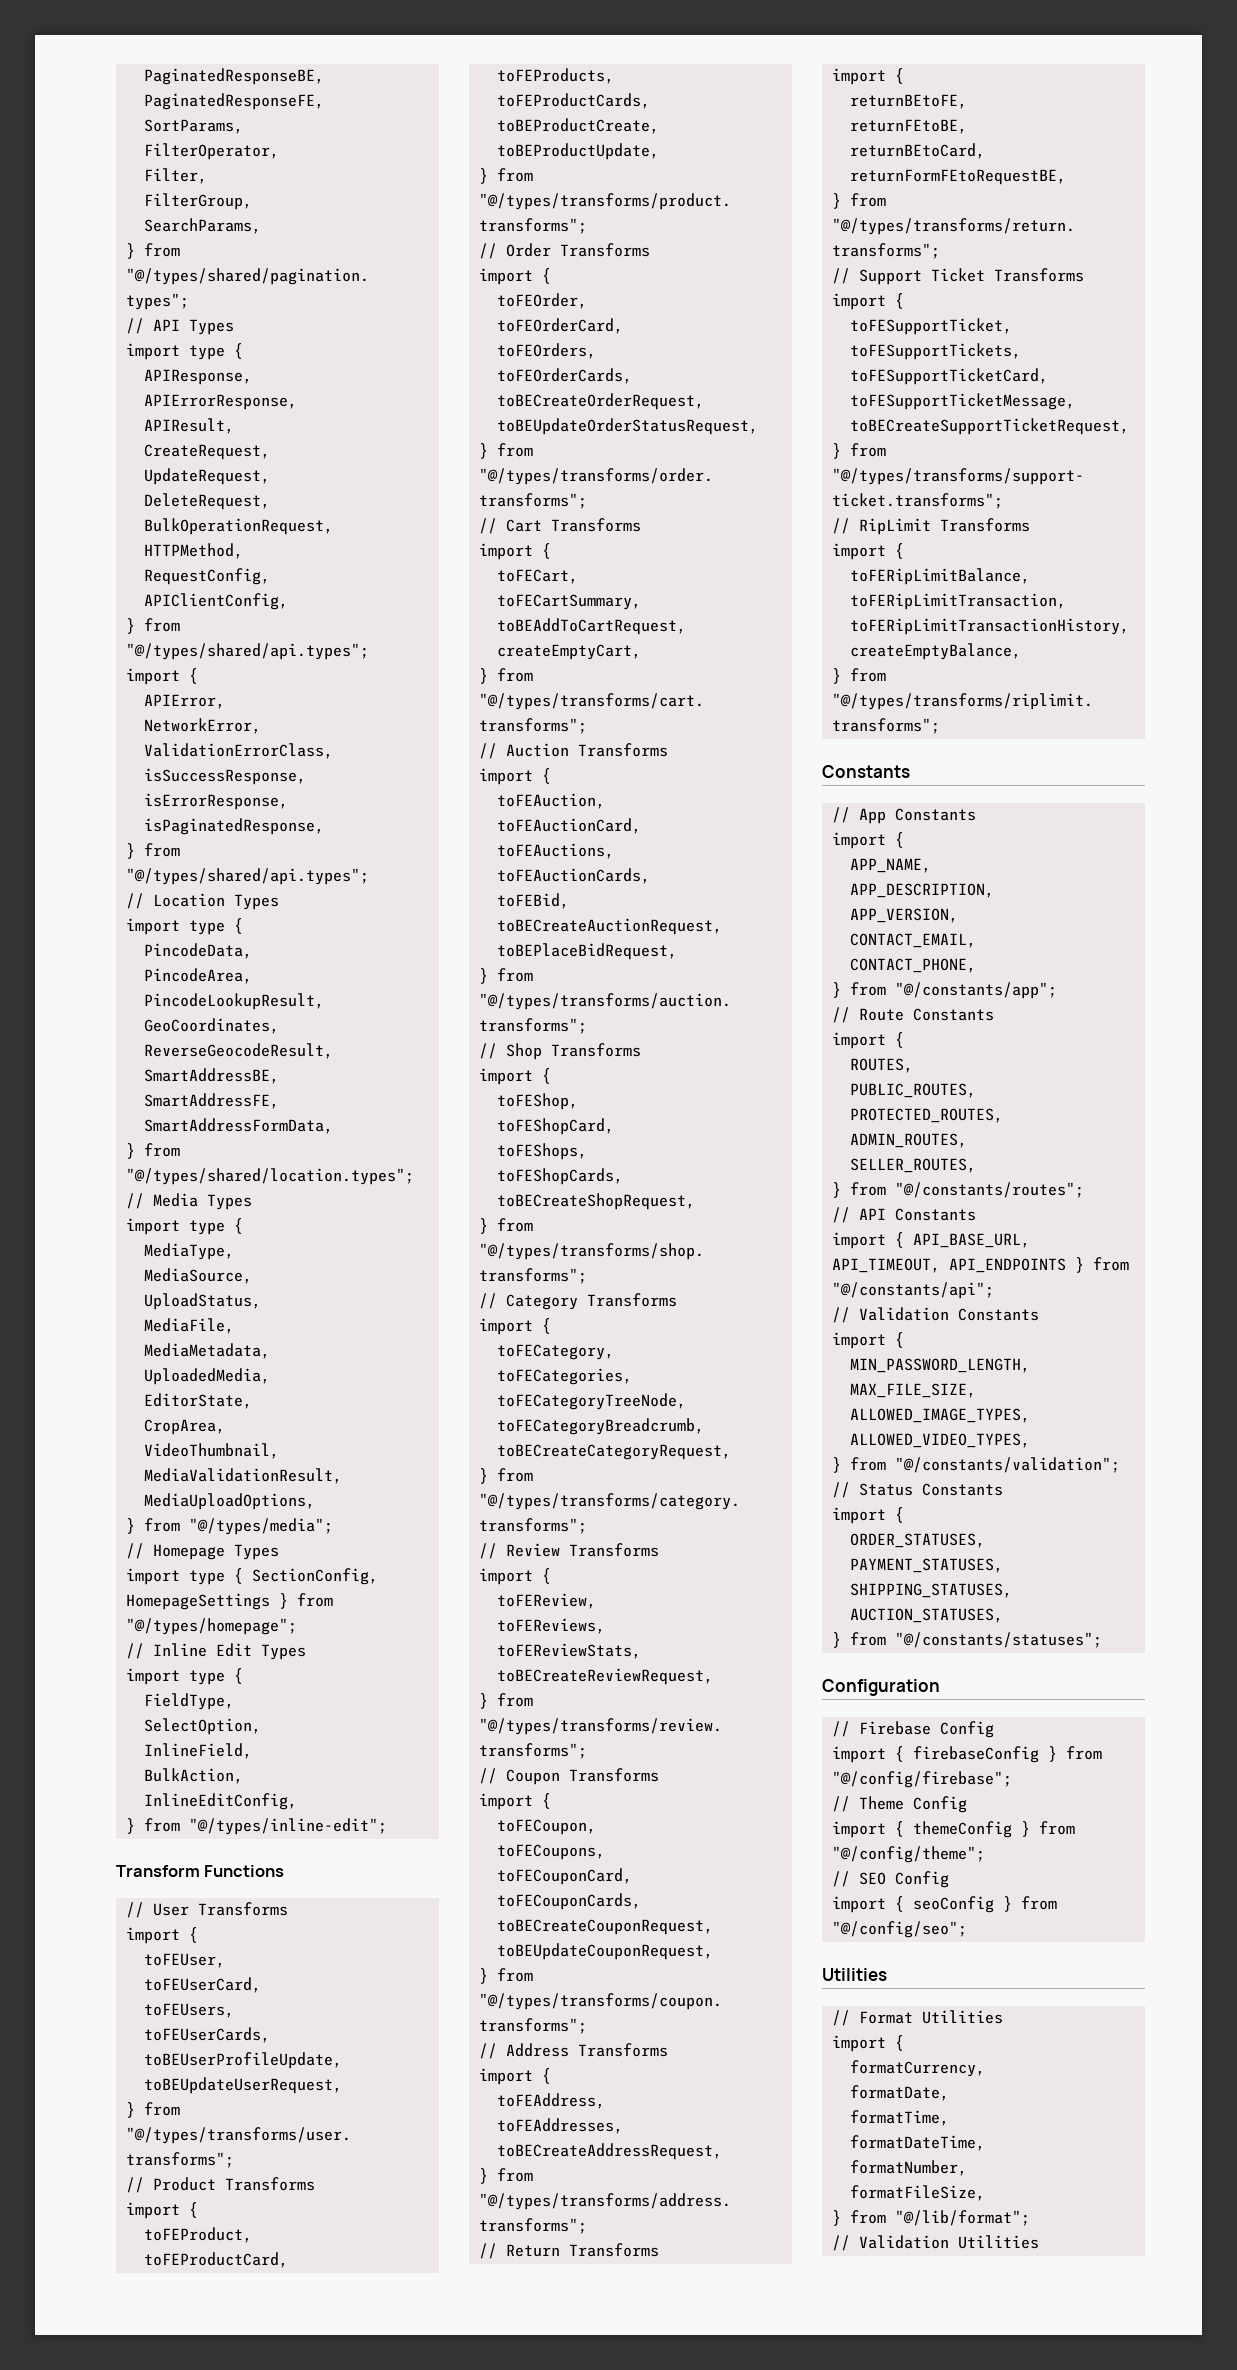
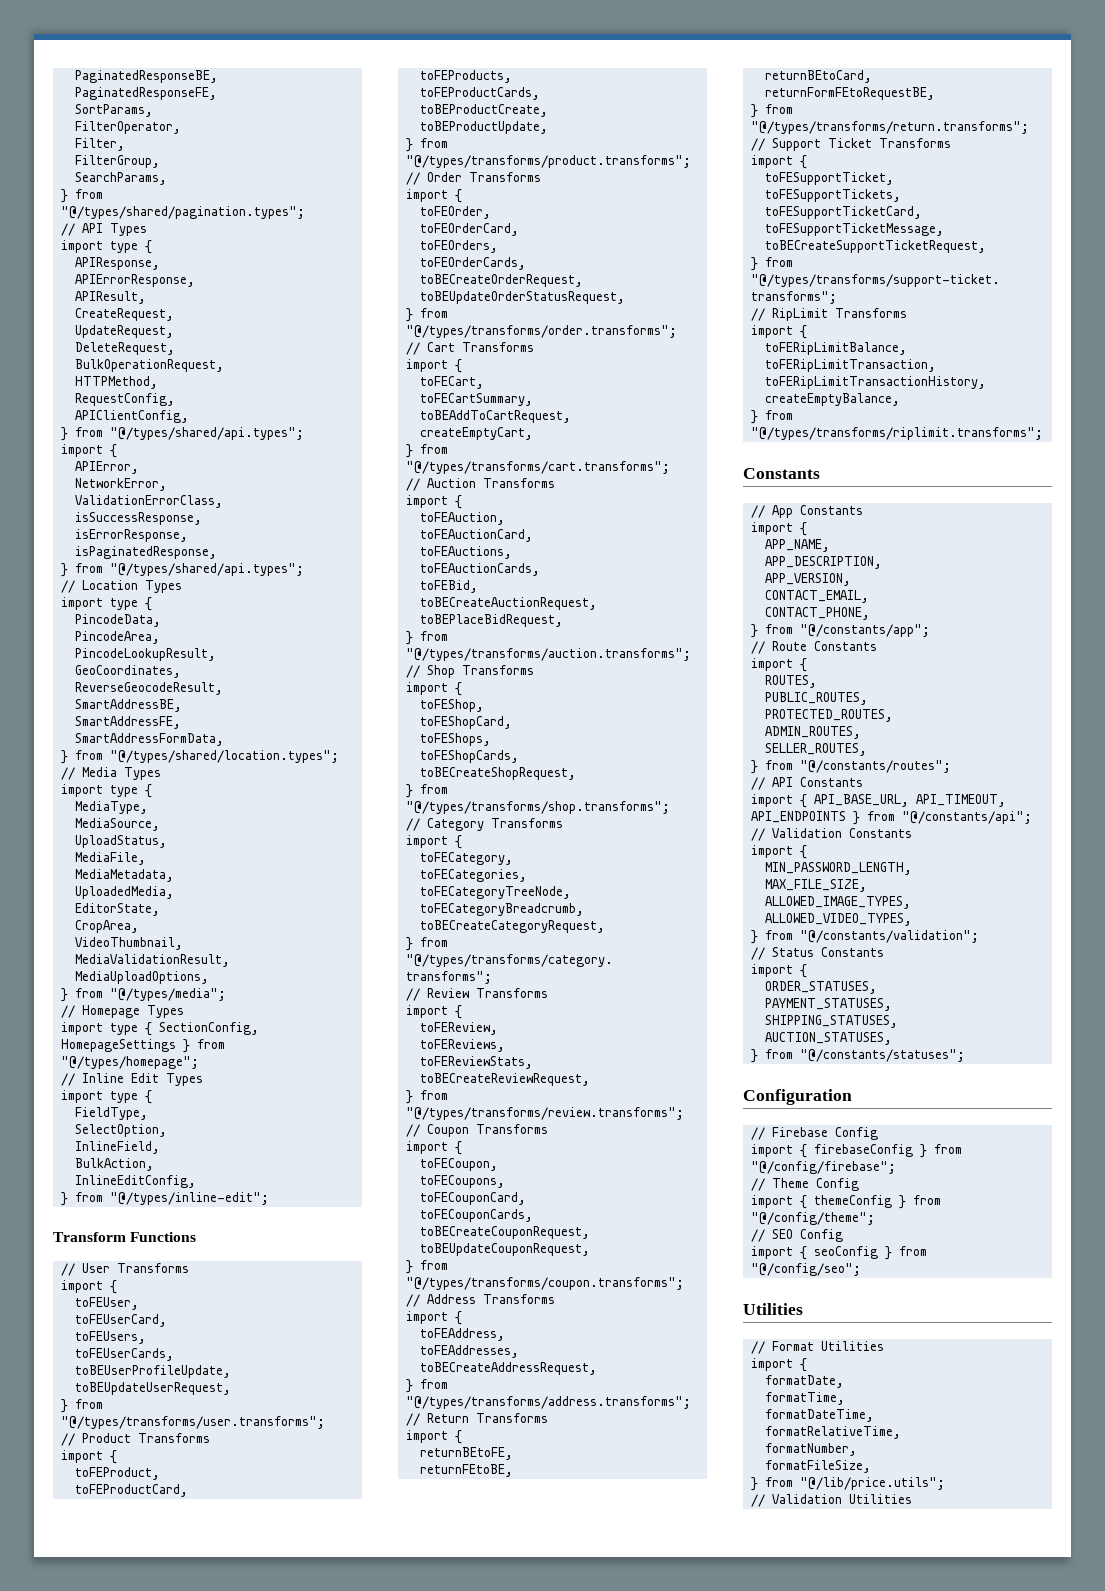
- formatCurrency,
+ formatRelativeTime,
- } from "@/lib/format";
+ } from "@/lib/price.utils";

